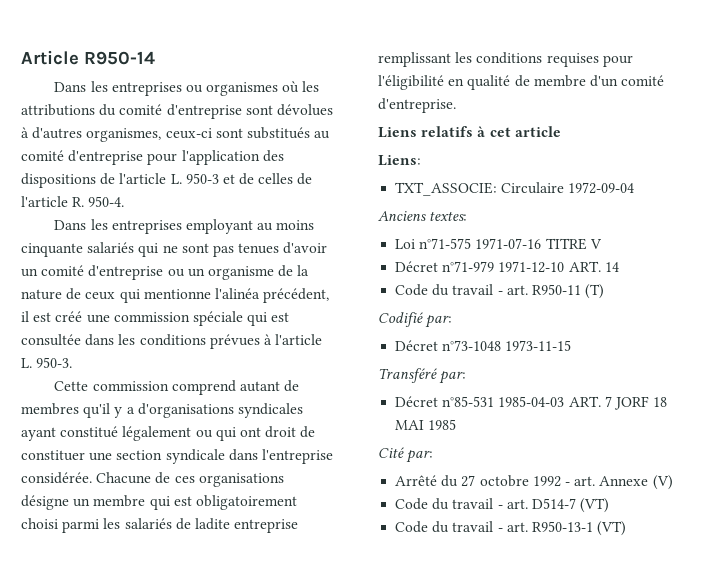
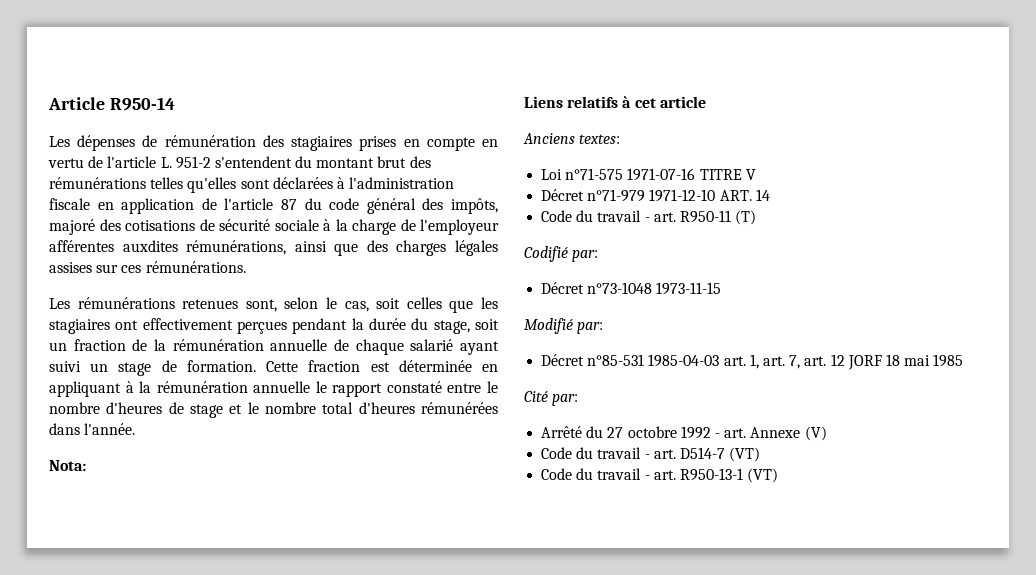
- Dans les entreprises ou organismes où les attributions du comité d'entreprise sont dévolues à d'autres organismes, ceux-ci sont substitués au comité d'entreprise pour l'application des dispositions de l'article L. 950-3 et de celles de l'article R. 950-4.
- Dans les entreprises employant au moins cinquante salariés qui ne sont pas tenues d'avoir un comité d'entreprise ou un organisme de la nature de ceux qui mentionne l'alinéa précédent, il est créé une commission spéciale qui est consultée dans les conditions prévues à l'article L. 950-3.
- Cette commission comprend autant de membres qu'il y a d'organisations syndicales ayant constitué légalement ou qui ont droit de constituer une section syndicale dans l'entreprise considérée. Chacune de ces organisations désigne un membre qui est obligatoirement choisi parmi les salariés de ladite entreprise remplissant les conditions requises pour l'éligibilité en qualité de membre d'un comité d'entreprise.
+ Les dépenses de rémunération des stagiaires prises en compte en vertu de l'article L. 951-2 s'entendent du montant brut des rémunérations telles qu'elles sont déclarées à l'administration fiscale en application de l'article 87 du code général des impôts, majoré des cotisations de sécurité sociale à la charge de l'employeur afférentes auxdites rémunérations, ainsi que des charges légales assises sur ces rémunérations.
+ Les rémunérations retenues sont, selon le cas, soit celles que les stagiaires ont effectivement perçues pendant la durée du stage, soit un fraction de la rémunération annuelle de chaque salarié ayant suivi un stage de formation. Cette fraction est déterminée en appliquant à la rémunération annuelle le rapport constaté entre le nombre d'heures de stage et le nombre total d'heures rémunérées dans l'année.
+ Nota:
- Liens:
- TXT_ASSOCIE: Circulaire 1972-09-04
- Transféré par:
+ Modifié par:
- Décret n°85-531 1985-04-03 ART. 7 JORF 18 MAI 1985
+ Décret n°85-531 1985-04-03 art. 1, art. 7, art. 12 JORF 18 mai 1985

